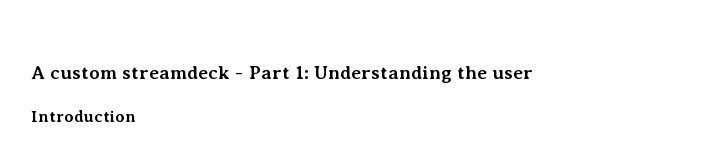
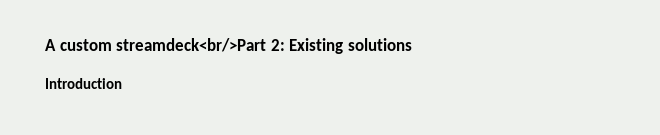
- A custom streamdeck - Part 1: Understanding the user
+ A custom streamdeck<br/>Part 2: Existing solutions

